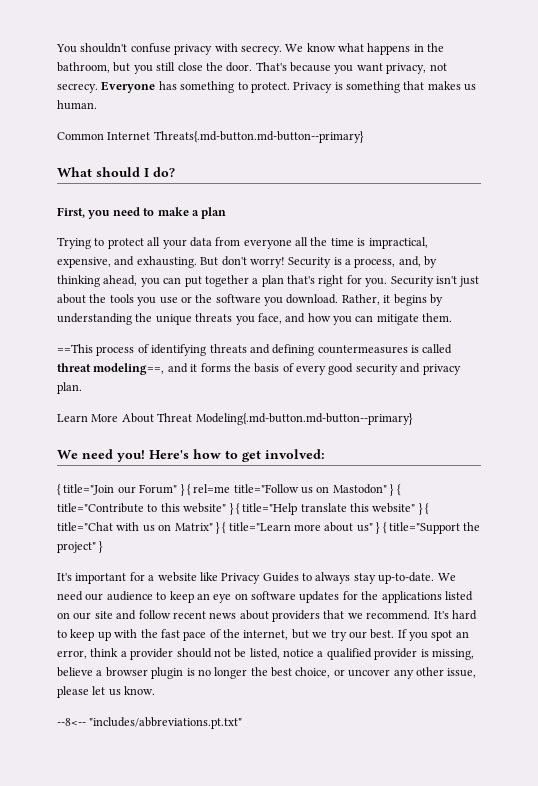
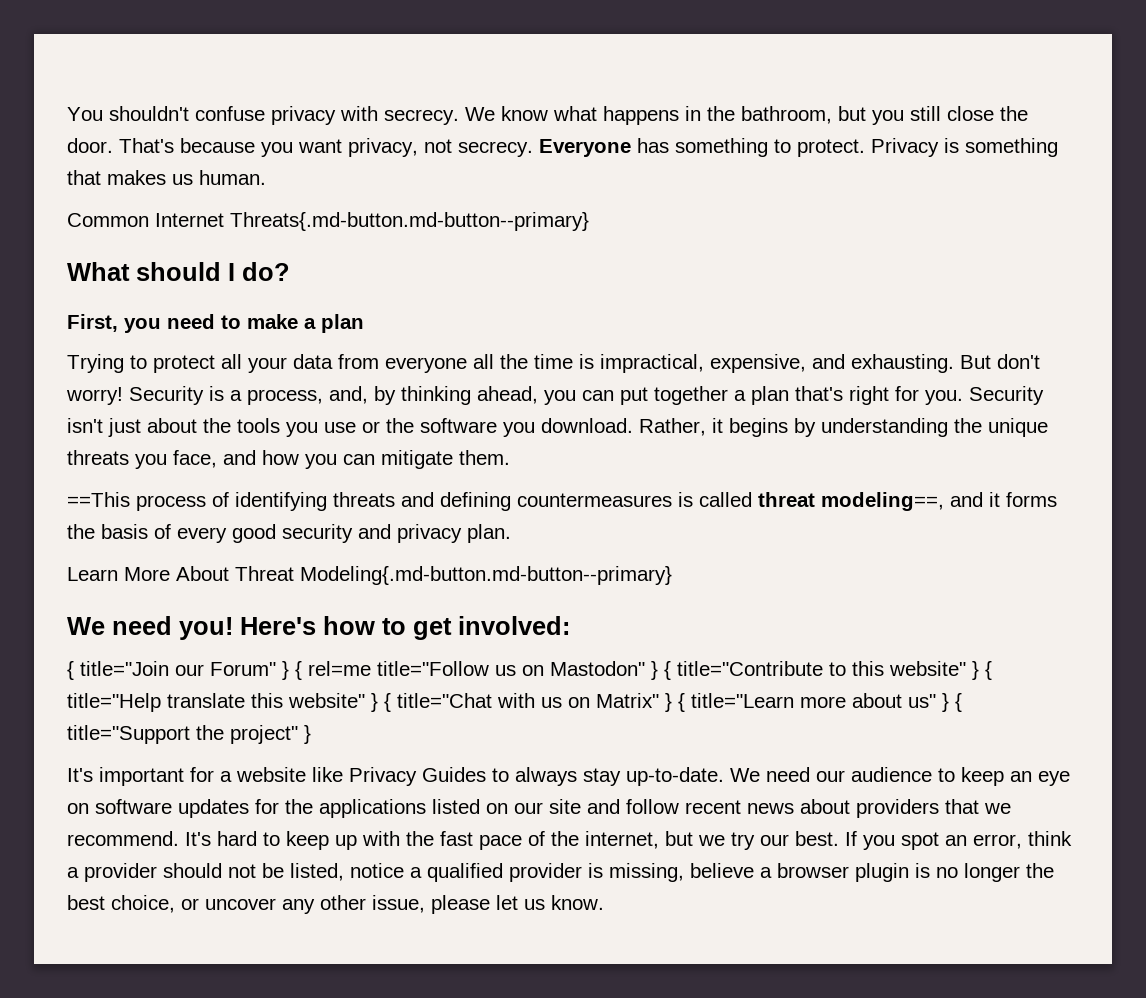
- --8<-- "includes/abbreviations.pt.txt"

